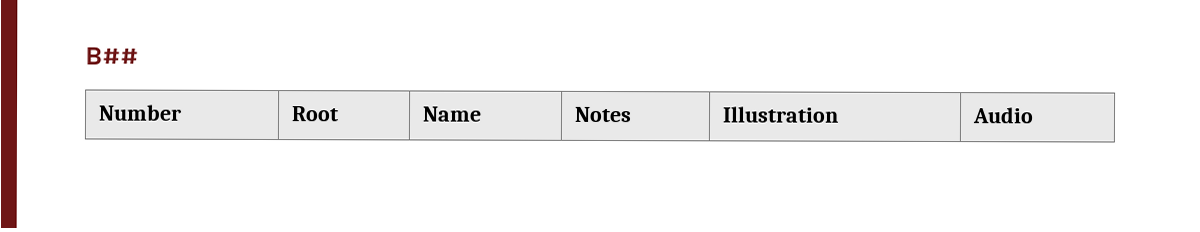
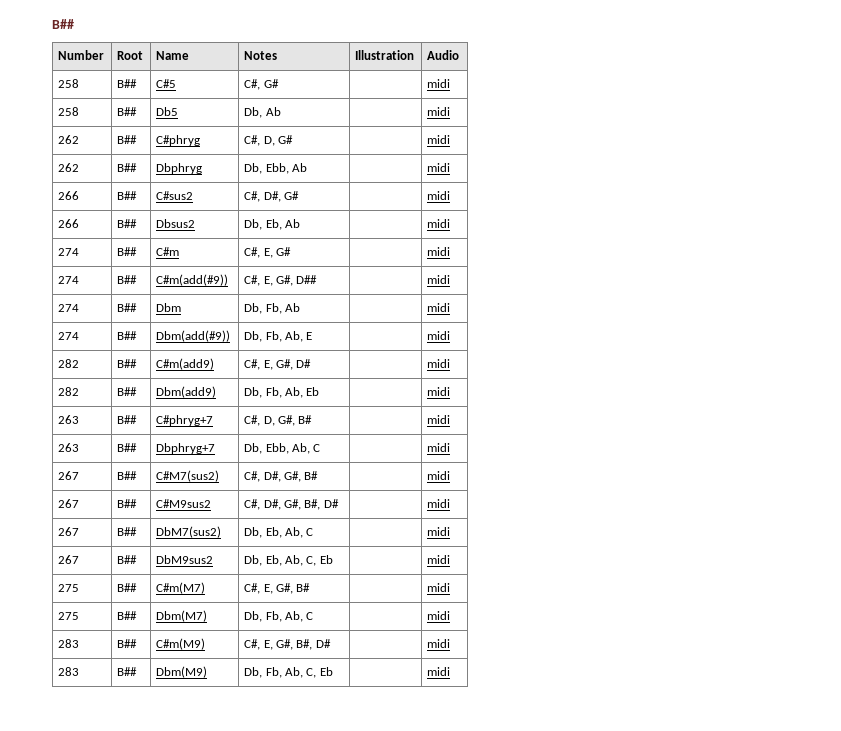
+ 258 | B## | C#5 | C#, G# | | midi
+ 258 | B## | Db5 | Db, Ab | | midi
+ 262 | B## | C#phryg | C#, D, G# | | midi
+ 262 | B## | Dbphryg | Db, Ebb, Ab | | midi
+ 266 | B## | C#sus2 | C#, D#, G# | | midi
+ 266 | B## | Dbsus2 | Db, Eb, Ab | | midi
+ 274 | B## | C#m | C#, E, G# | | midi
+ 274 | B## | C#m(add(#9)) | C#, E, G#, D## | | midi
+ 274 | B## | Dbm | Db, Fb, Ab | | midi
+ 274 | B## | Dbm(add(#9)) | Db, Fb, Ab, E | | midi
+ 282 | B## | C#m(add9) | C#, E, G#, D# | | midi
+ 282 | B## | Dbm(add9) | Db, Fb, Ab, Eb | | midi
+ 263 | B## | C#phryg+7 | C#, D, G#, B# | | midi
+ 263 | B## | Dbphryg+7 | Db, Ebb, Ab, C | | midi
+ 267 | B## | C#M7(sus2) | C#, D#, G#, B# | | midi
+ 267 | B## | C#M9sus2 | C#, D#, G#, B#, D# | | midi
+ 267 | B## | DbM7(sus2) | Db, Eb, Ab, C | | midi
+ 267 | B## | DbM9sus2 | Db, Eb, Ab, C, Eb | | midi
+ 275 | B## | C#m(M7) | C#, E, G#, B# | | midi
+ 275 | B## | Dbm(M7) | Db, Fb, Ab, C | | midi
+ 283 | B## | C#m(M9) | C#, E, G#, B#, D# | | midi
+ 283 | B## | Dbm(M9) | Db, Fb, Ab, C, Eb | | midi

